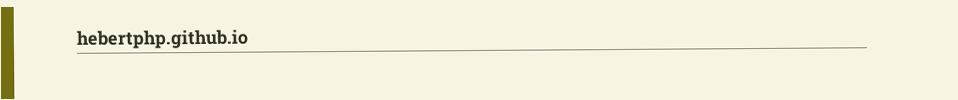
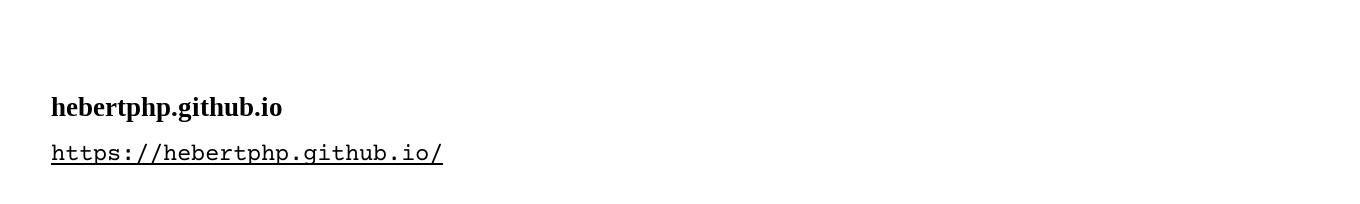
+ https://hebertphp.github.io/

